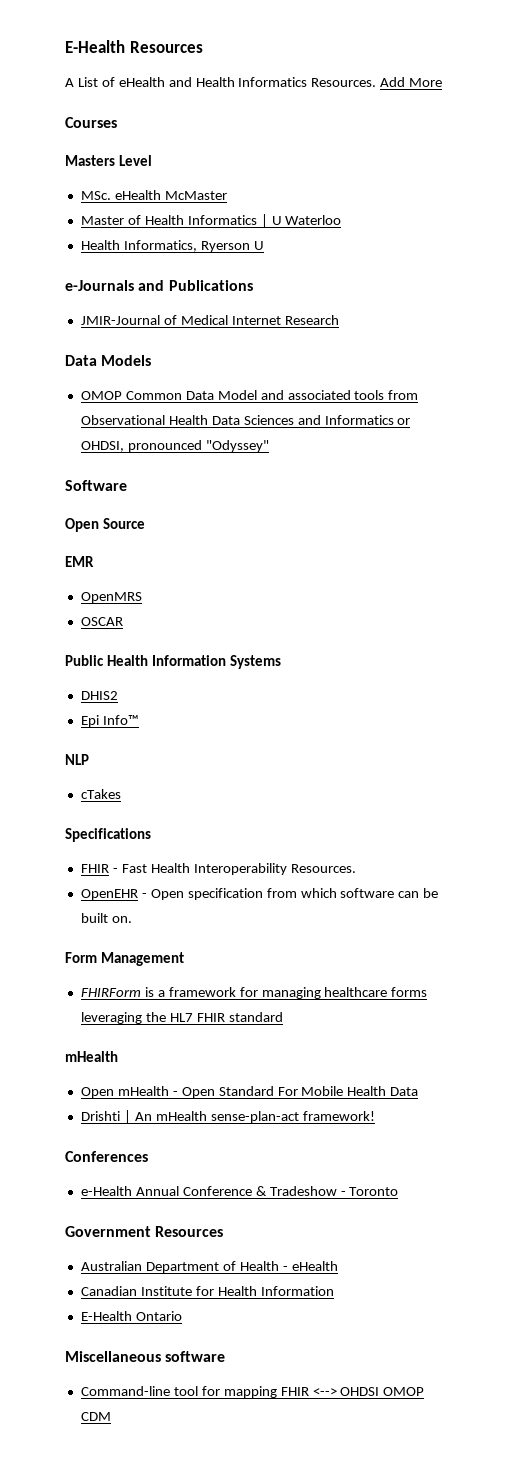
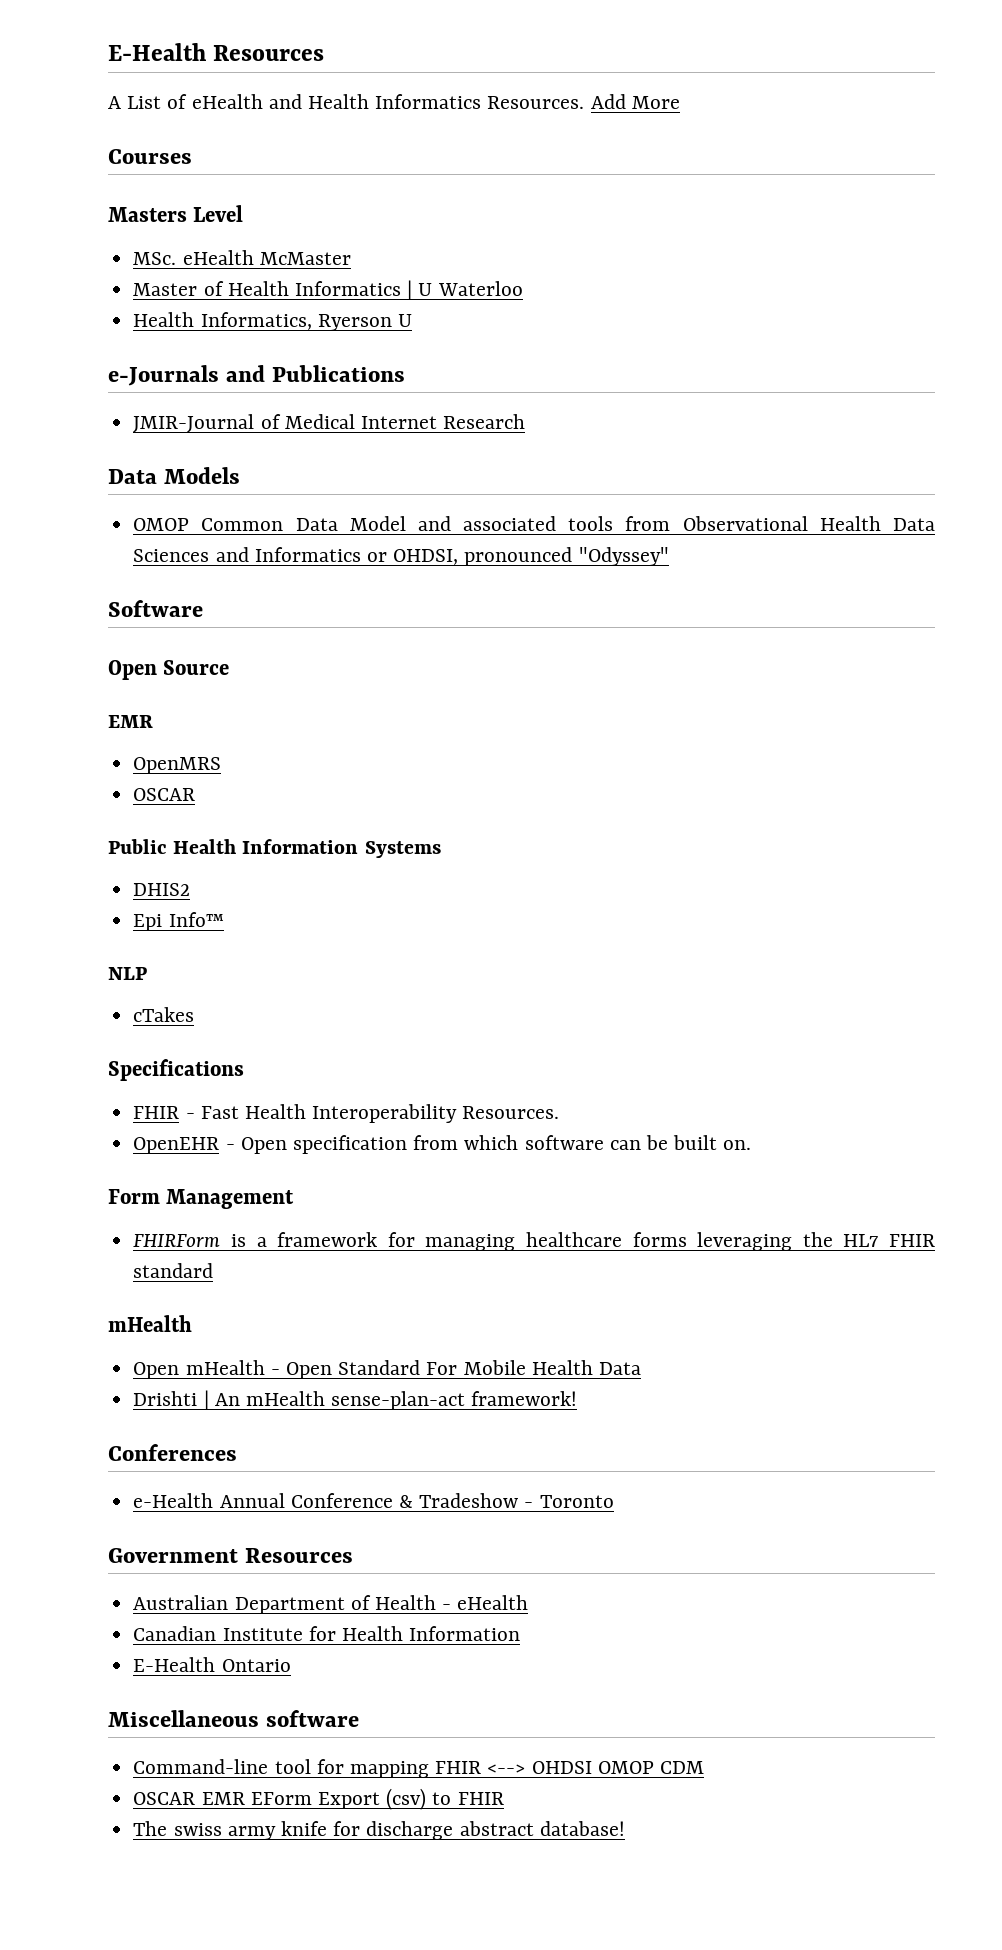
+ OSCAR EMR EForm Export (csv) to FHIR
+ The swiss army knife for discharge abstract database!

